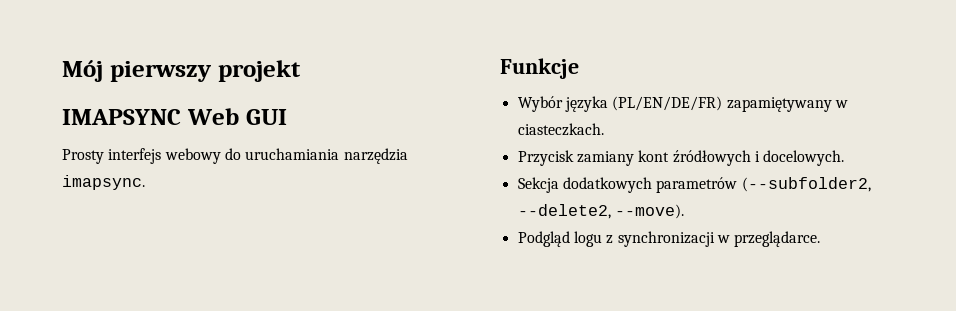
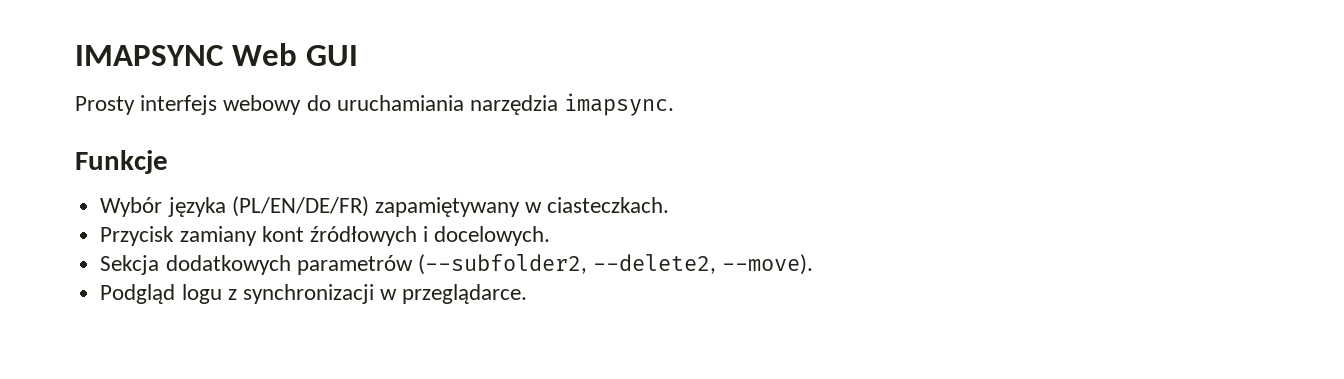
- Mój pierwszy projekt

